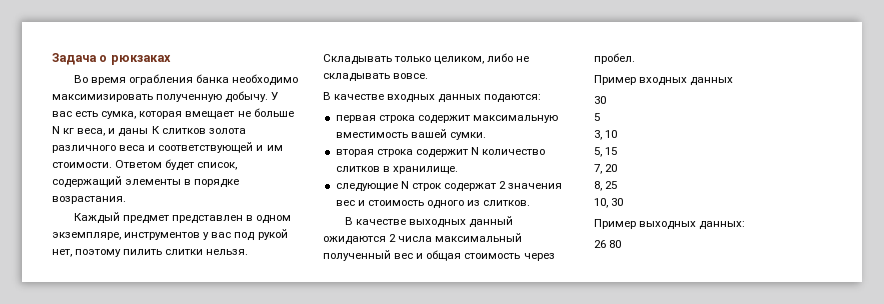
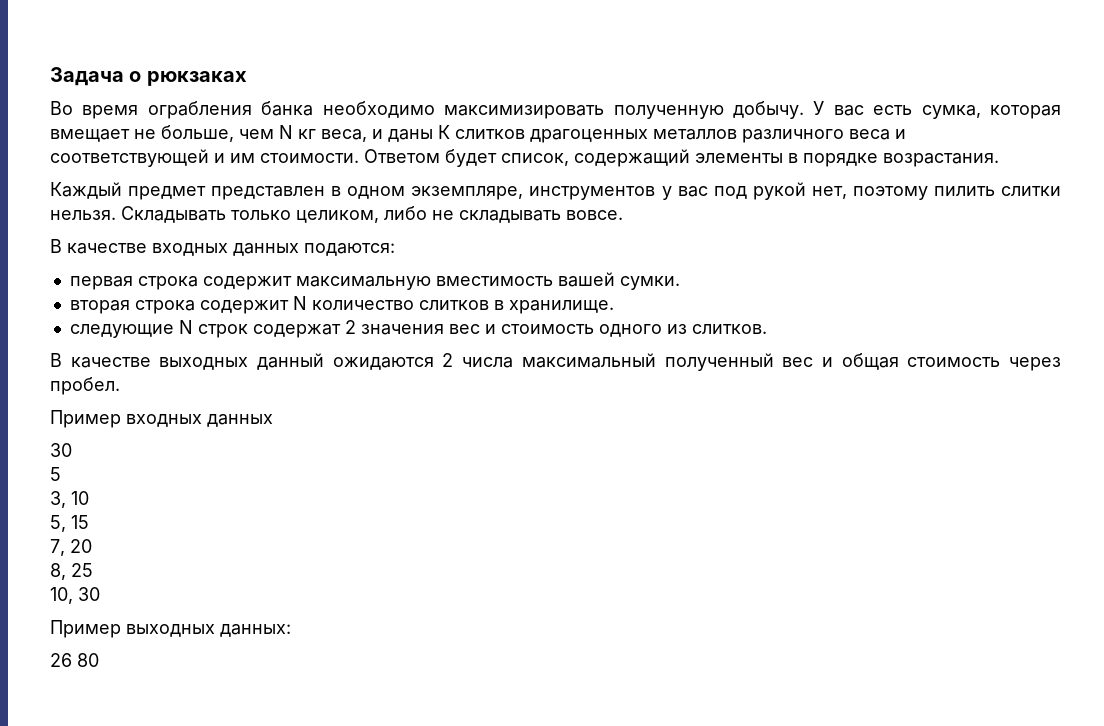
- У вас есть сумка, которая вмещает не больше N кг веса, и даны К слитков золота различного веса и соответствующей и им стоимости.
+ У вас есть сумка, которая вмещает не больше, чем N кг веса, и даны К слитков драгоценных металлов различного веса и соответствующей и им стоимости.

